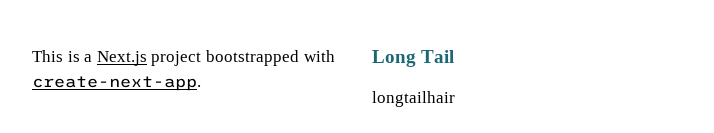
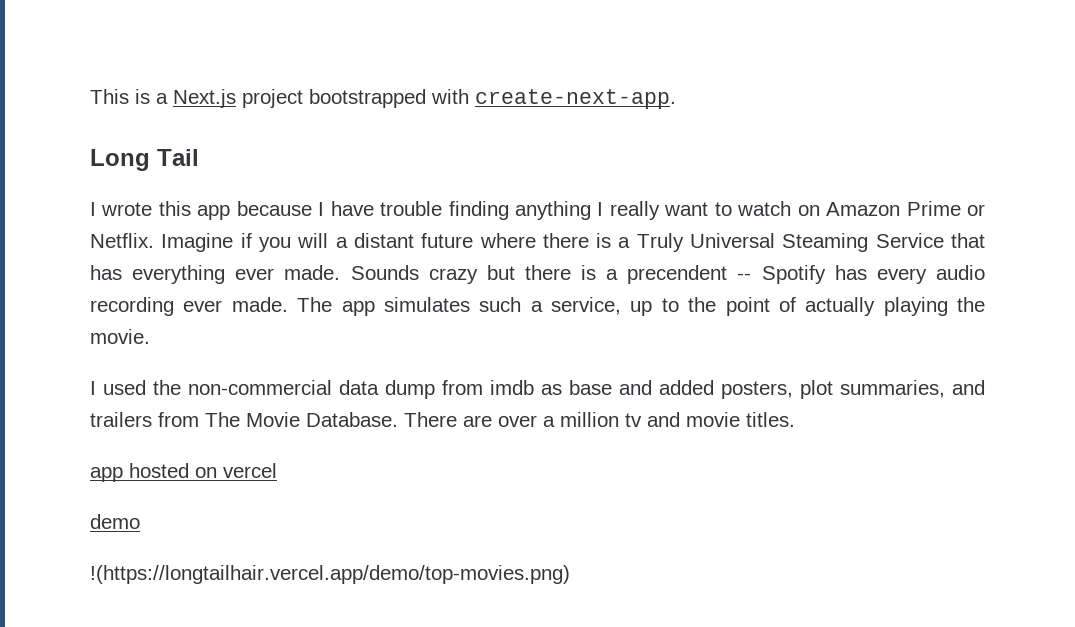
- longtailhair
+ I wrote this app because I have trouble finding anything I really want to watch on Amazon Prime or Netflix. Imagine if you will a distant future where there is a Truly Universal Steaming Service that has everything ever made. Sounds crazy but there is a precendent -- Spotify has every audio recording ever made. The app simulates such a service, up to the point of actually playing the movie.
+ I used the non-commercial data dump from imdb as base and added posters, plot summaries, and trailers from The Movie Database. There are over a million tv and movie titles.
+ app hosted on vercel
+ demo
+ !(https://longtailhair.vercel.app/demo/top-movies.png)

